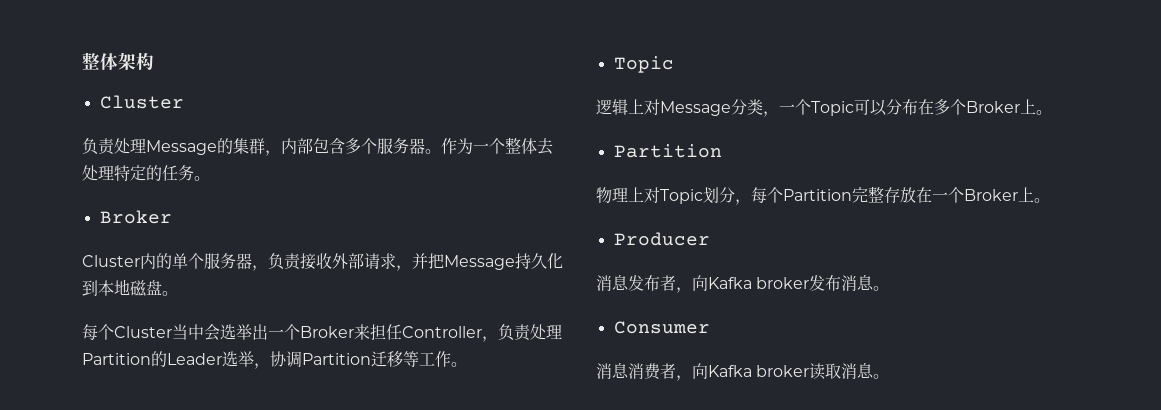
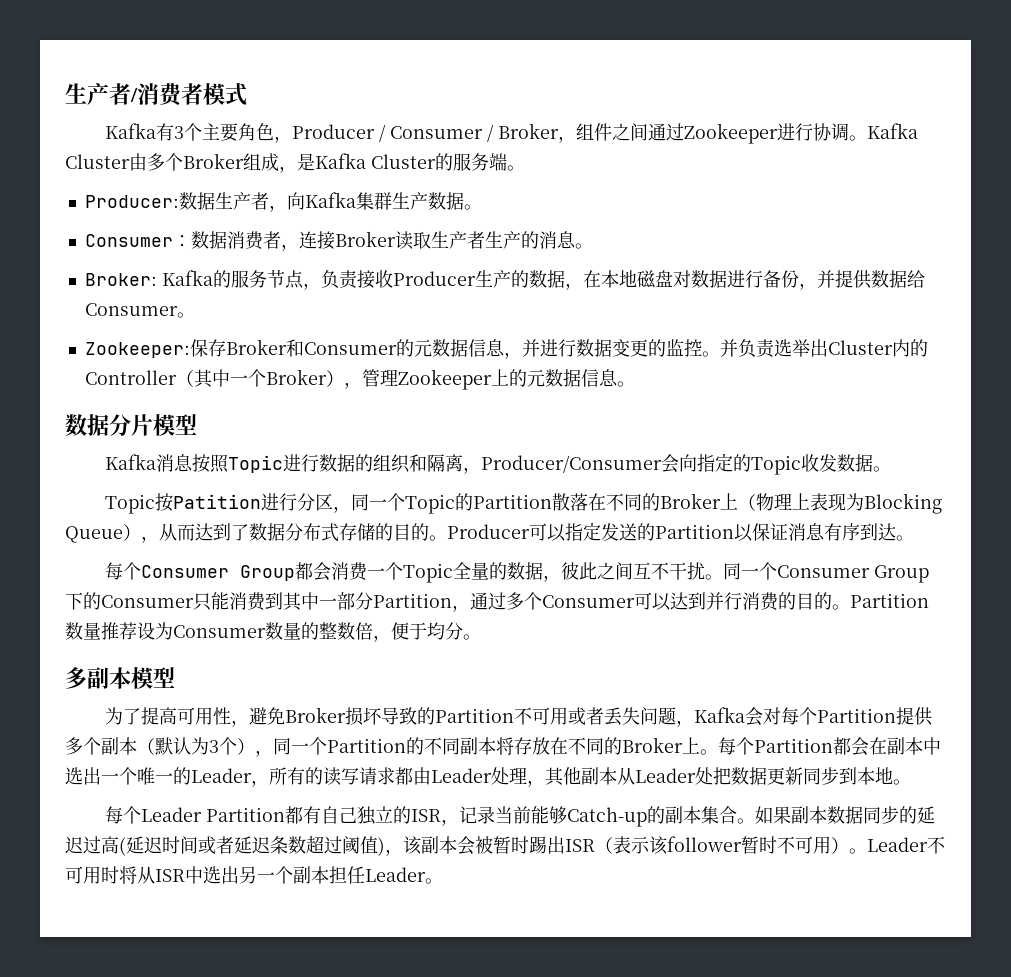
- 整体架构
- Cluster
- 负责处理Message的集群，内部包含多个服务器。作为一个整体去处理特定的任务。
- Broker
- Cluster内的单个服务器，负责接收外部请求，并把Message持久化到本地磁盘。
- 每个Cluster当中会选举出一个Broker来担任Controller，负责处理Partition的Leader选举，协调Partition迁移等工作。
- Topic
- 逻辑上对Message分类，一个Topic可以分布在多个Broker上。
- Partition
- 物理上对Topic划分，每个Partition完整存放在一个Broker上。
- Producer
- 消息发布者，向Kafka broker发布消息。
- Consumer
- 消息消费者，向Kafka broker读取消息。
+ 生产者/消费者模式
+ Kafka有3个主要角色，Producer / Consumer / Broker，组件之间通过Zookeeper进行协调。Kafka Cluster由多个Broker组成，是Kafka Cluster的服务端。
+ Producer:数据生产者，向Kafka集群生产数据。
+ Consumer：数据消费者，连接Broker读取生产者生产的消息。
+ Broker: Kafka的服务节点，负责接收Producer生产的数据，在本地磁盘对数据进行备份，并提供数据给Consumer。
+ Zookeeper:保存Broker和Consumer的元数据信息，并进行数据变更的监控。并负责选举出Cluster内的Controller（其中一个Broker），管理Zookeeper上的元数据信息。
+ 数据分片模型
+ Kafka消息按照Topic进行数据的组织和隔离，Producer/Consumer会向指定的Topic收发数据。
+ Topic按Patition进行分区，同一个Topic的Partition散落在不同的Broker上（物理上表现为Blocking Queue），从而达到了数据分布式存储的目的。Producer可以指定发送的Partition以保证消息有序到达。
+ 每个Consumer Group都会消费一个Topic全量的数据，彼此之间互不干扰。同一个Consumer Group下的Consumer只能消费到其中一部分Partition，通过多个Consumer可以达到并行消费的目的。Partition数量推荐设为Consumer数量的整数倍，便于均分。
+ 多副本模型
+ 为了提高可用性，避免Broker损坏导致的Partition不可用或者丢失问题，Kafka会对每个Partition提供多个副本（默认为3个），同一个Partition的不同副本将存放在不同的Broker上。每个Partition都会在副本中选出一个唯一的Leader，所有的读写请求都由Leader处理，其他副本从Leader处把数据更新同步到本地。
+ 每个Leader Partition都有自己独立的ISR，记录当前能够Catch-up的副本集合。如果副本数据同步的延迟过高(延迟时间或者延迟条数超过阈值)，该副本会被暂时踢出ISR（表示该follower暂时不可用）。Leader不可用时将从ISR中选出另一个副本担任Leader。

